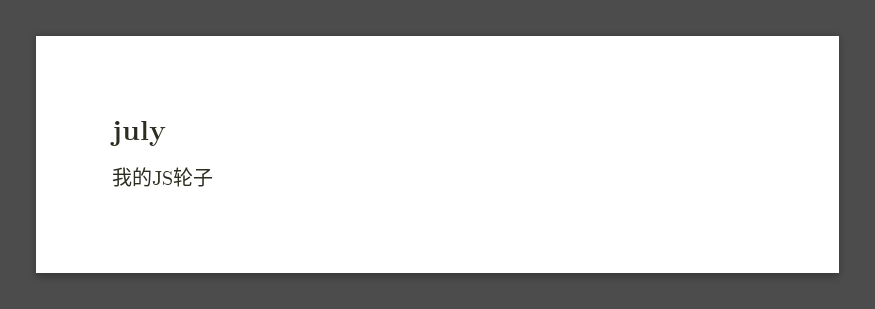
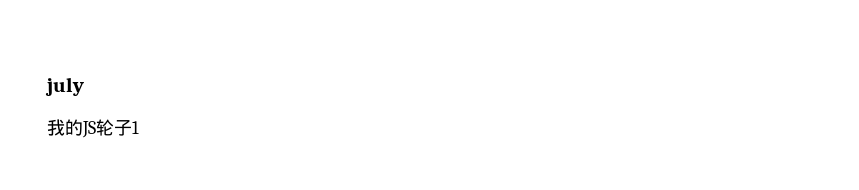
- 我的JS轮子
+ 我的JS轮子1

